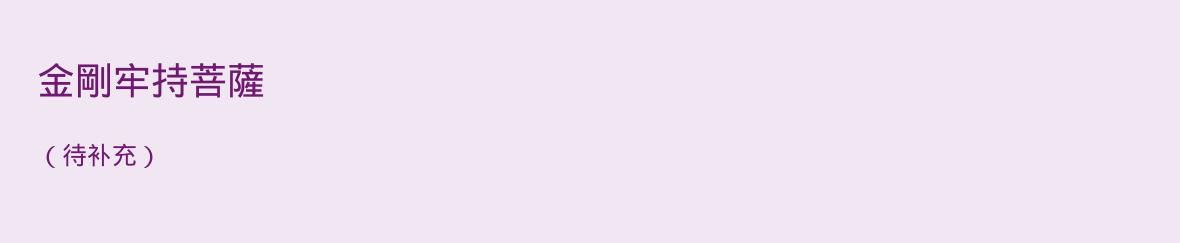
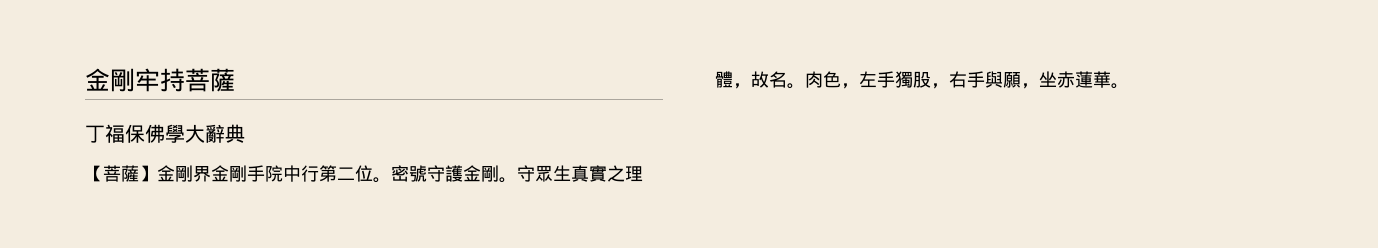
- （待补充）
+ 丁福保佛學大辭典
+ 【菩薩】金剛界金剛手院中行第二位。密號守護金剛。守眾生真實之理體，故名。肉色，左手獨股，右手與願，坐赤蓮華。

